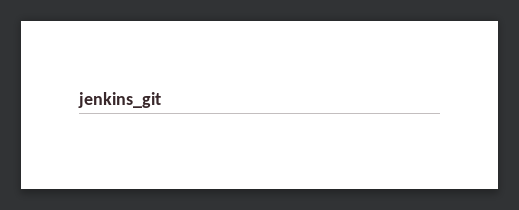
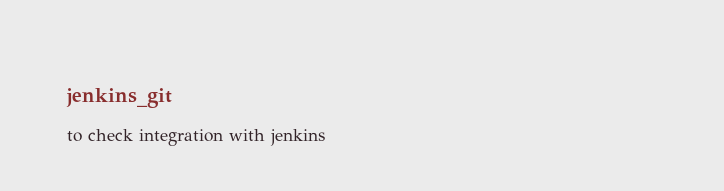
+ to check integration with jenkins

